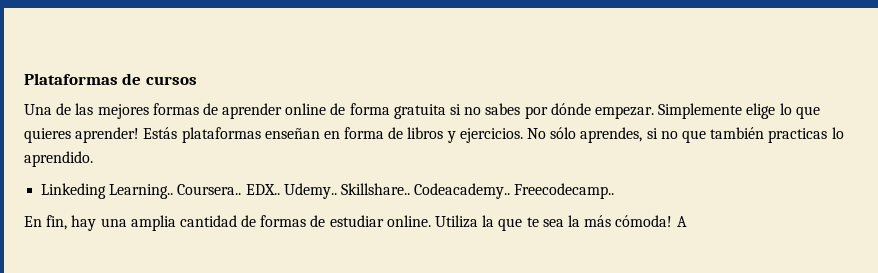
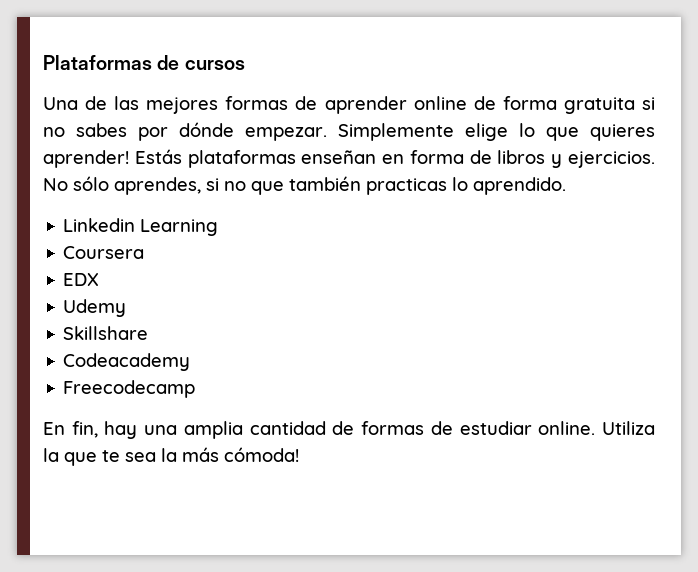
- Linkeding Learning.. Coursera.. EDX.. Udemy.. Skillshare.. Codeacademy.. Freecodecamp..
+ Linkedin Learning
+ Coursera
+ EDX
+ Udemy
+ Skillshare
+ Codeacademy
+ Freecodecamp
- A

